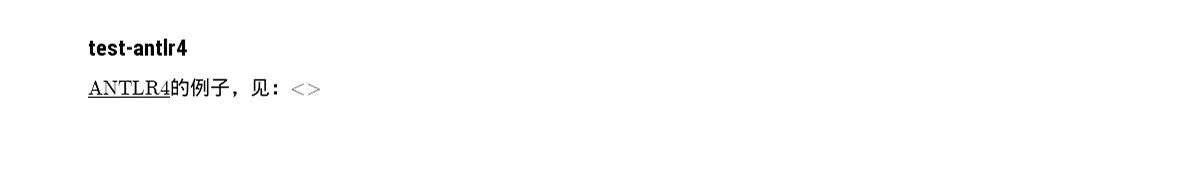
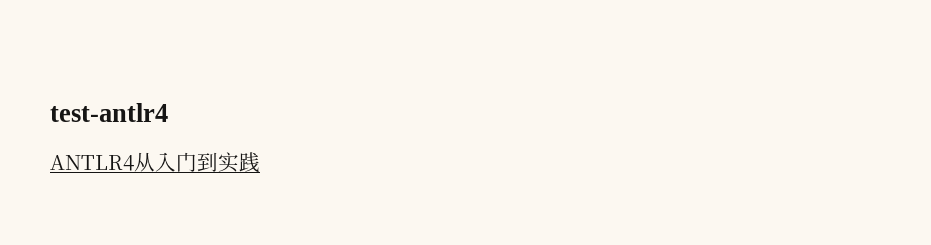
- ANTLR4的例子，见：<>
+ ANTLR4从入门到实践

